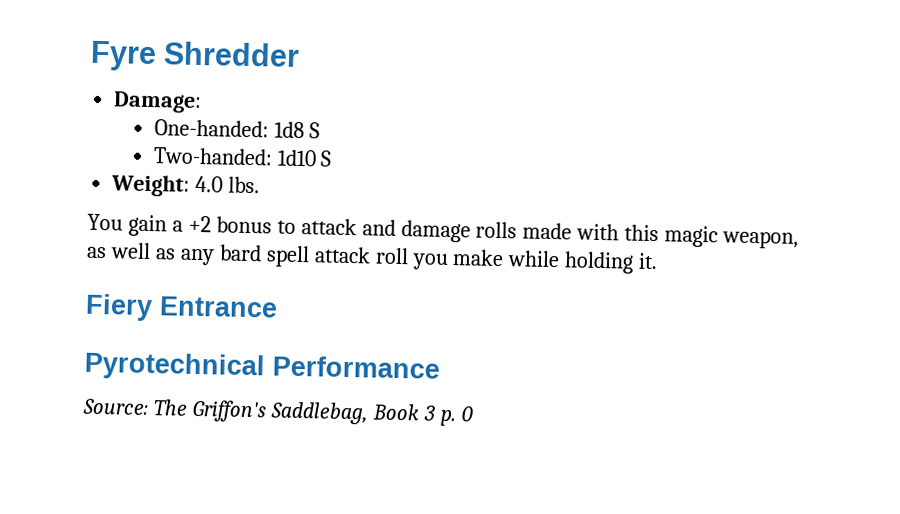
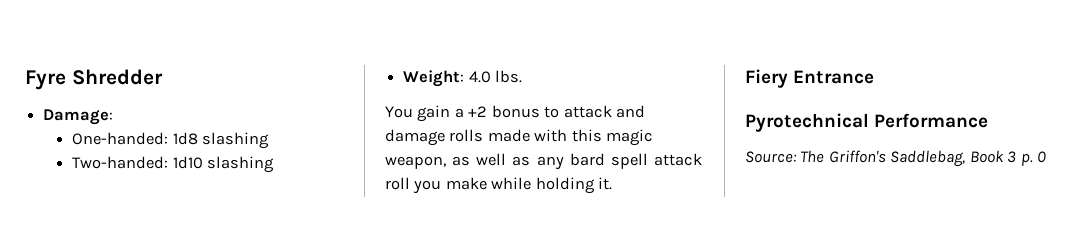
- One-handed: 1d8 S
+ One-handed: 1d8 slashing
- Two-handed: 1d10 S
+ Two-handed: 1d10 slashing

